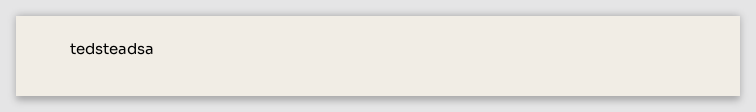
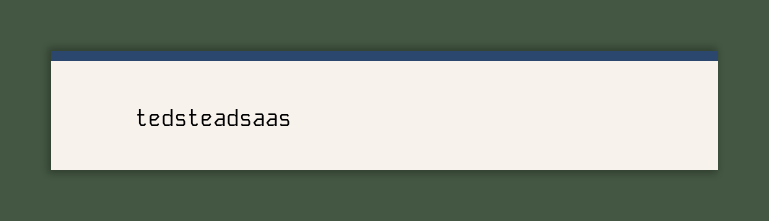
- tedsteadsa
+ tedsteadsaas

